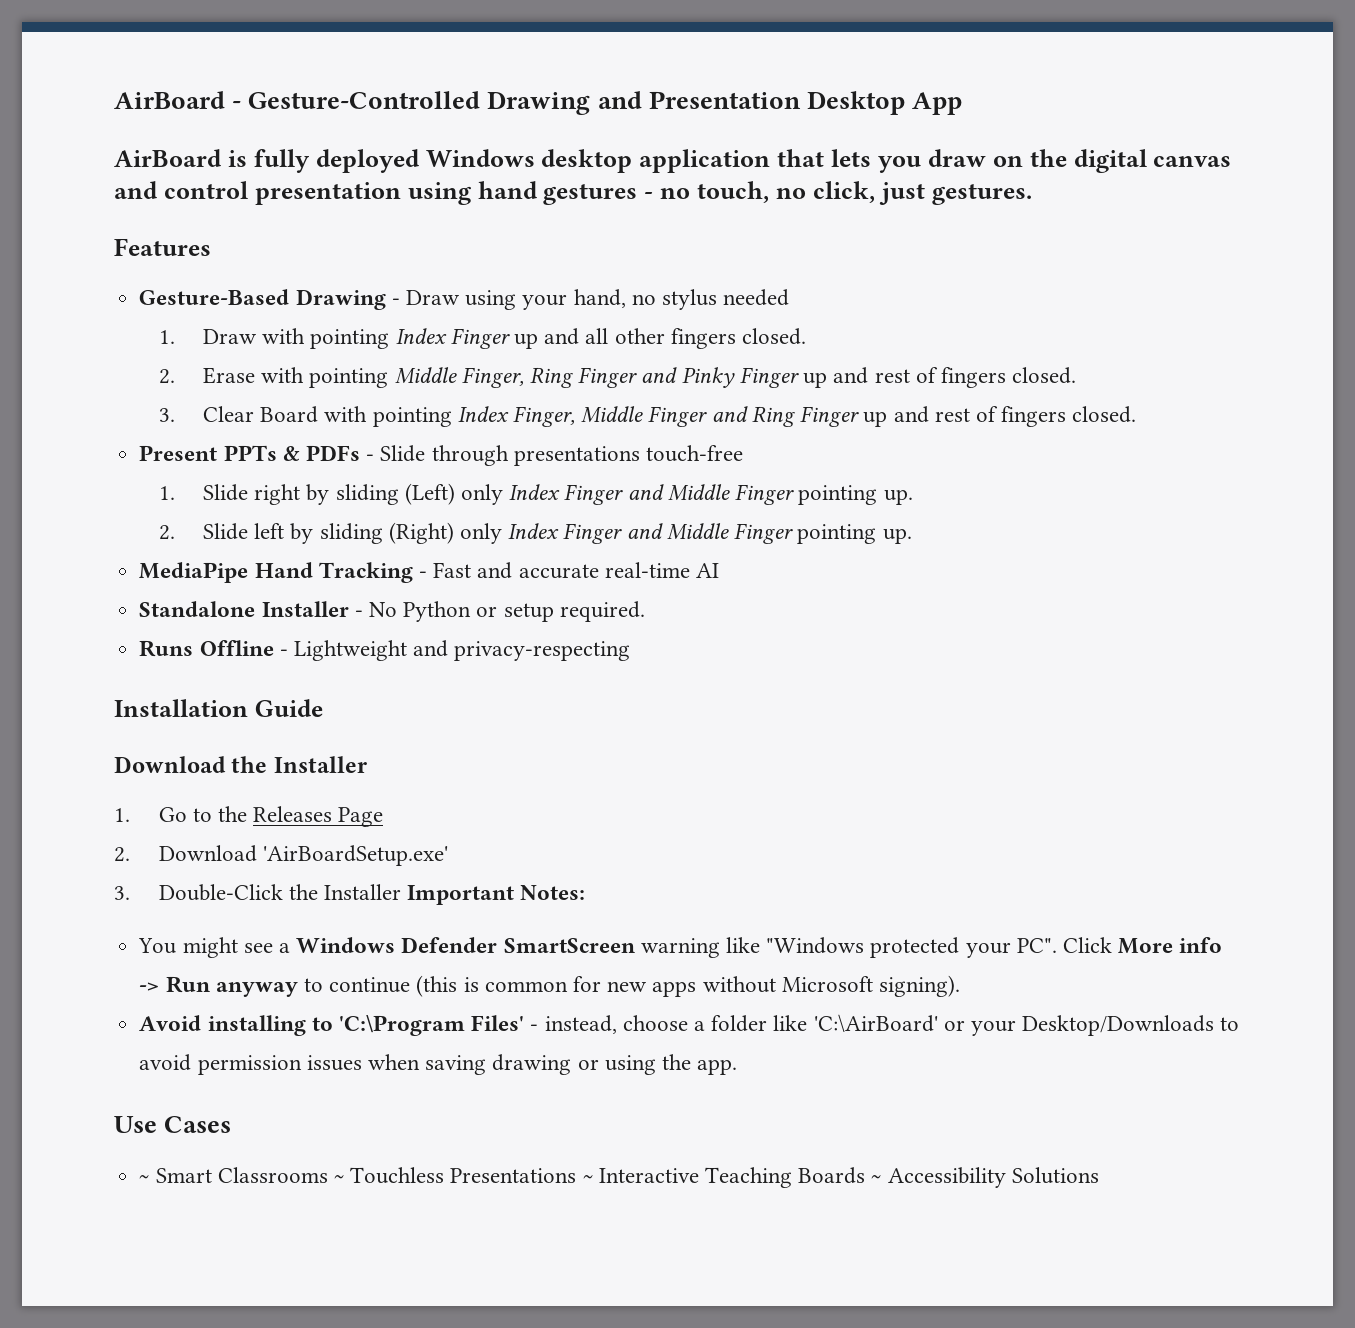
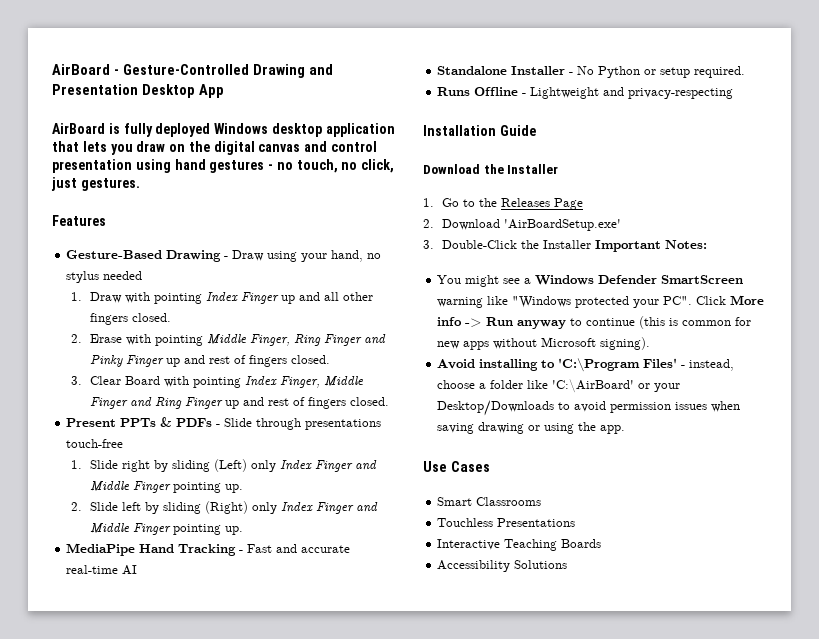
- ~ Smart Classrooms ~ Touchless Presentations ~ Interactive Teaching Boards ~ Accessibility Solutions
+ Smart Classrooms
+ Touchless Presentations
+ Interactive Teaching Boards
+ Accessibility Solutions

